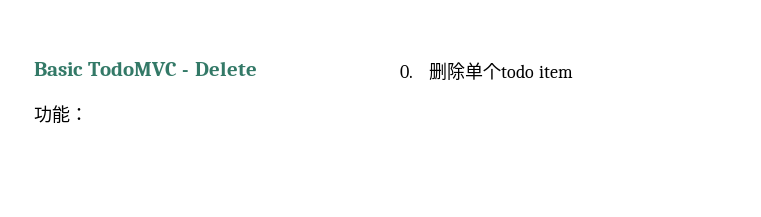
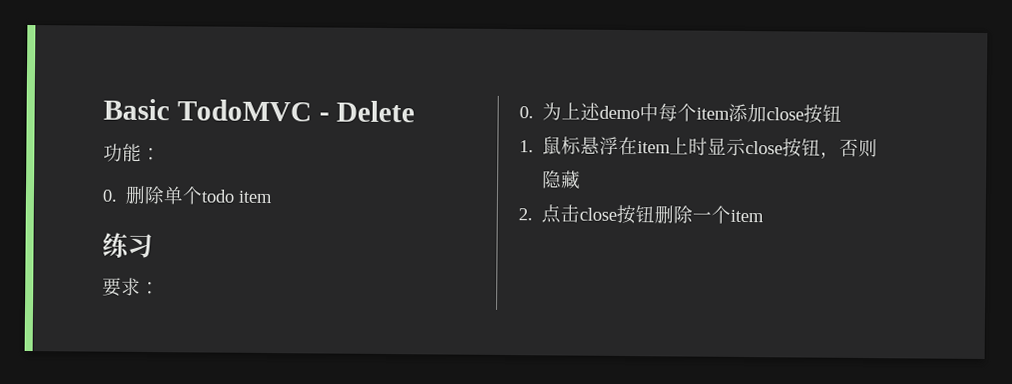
+ 练习
+ 要求：
+ 0.为上述demo中每个item添加close按钮
+ 1.鼠标悬浮在item上时显示close按钮，否则隐藏
+ 2.点击close按钮删除一个item

